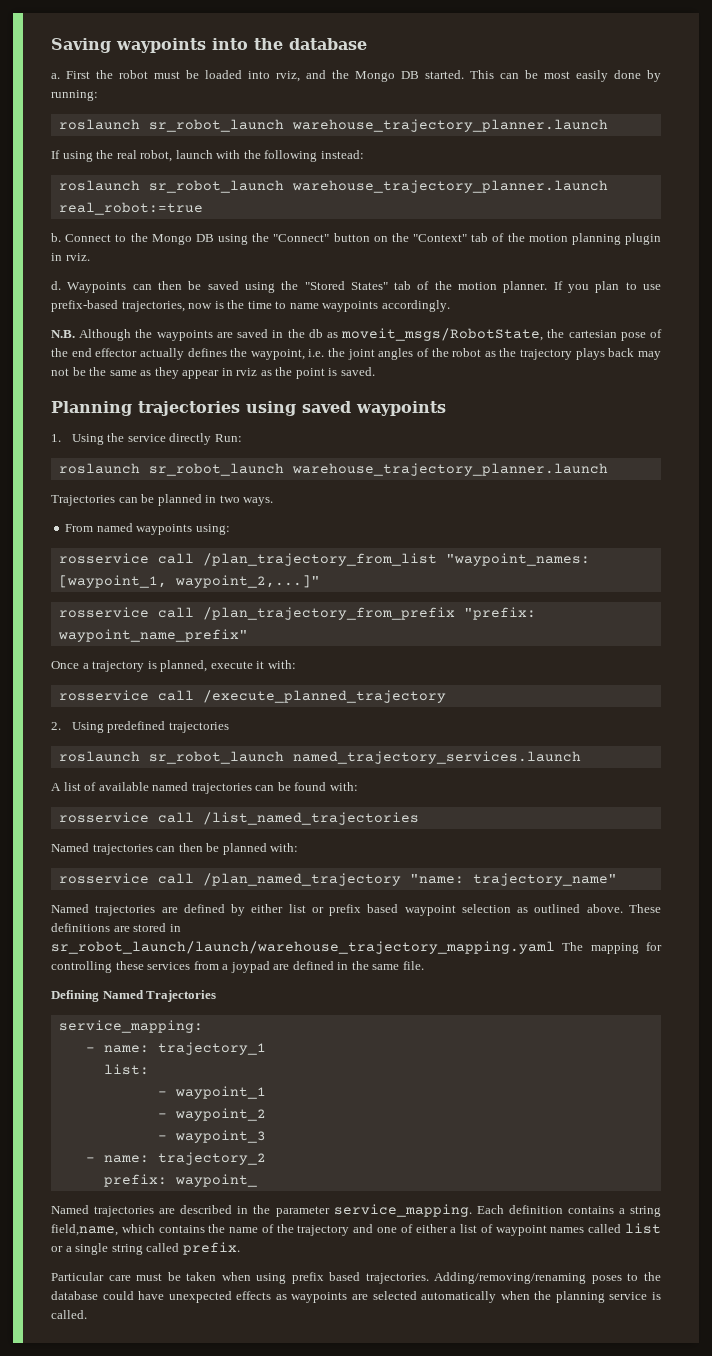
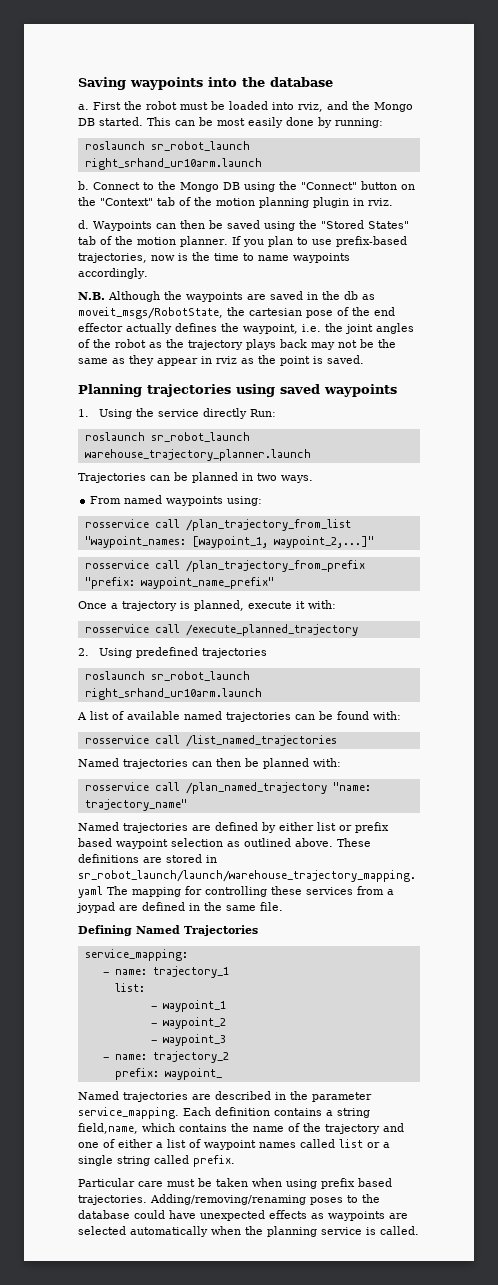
  This can be most easily done by running:
- roslaunch sr_robot_launch warehouse_trajectory_planner.launch
- If using the real robot, launch with the following instead:
- roslaunch sr_robot_launch warehouse_trajectory_planner.launch real_robot:=true
+ roslaunch sr_robot_launch right_srhand_ur10arm.launch
  2. Using predefined trajectories
- roslaunch sr_robot_launch named_trajectory_services.launch
+ roslaunch sr_robot_launch right_srhand_ur10arm.launch

